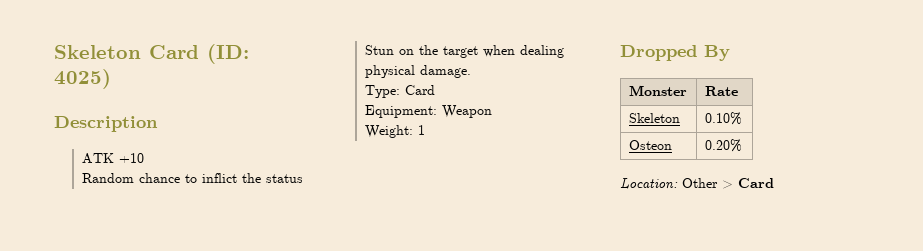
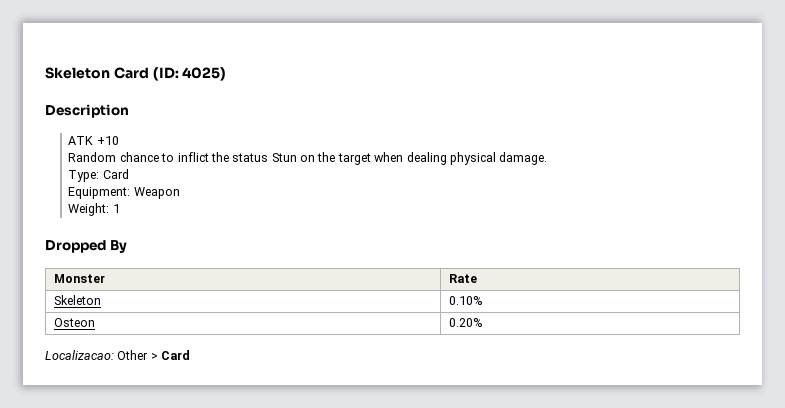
- Location: Other > Card
+ Localizacao: Other > Card

